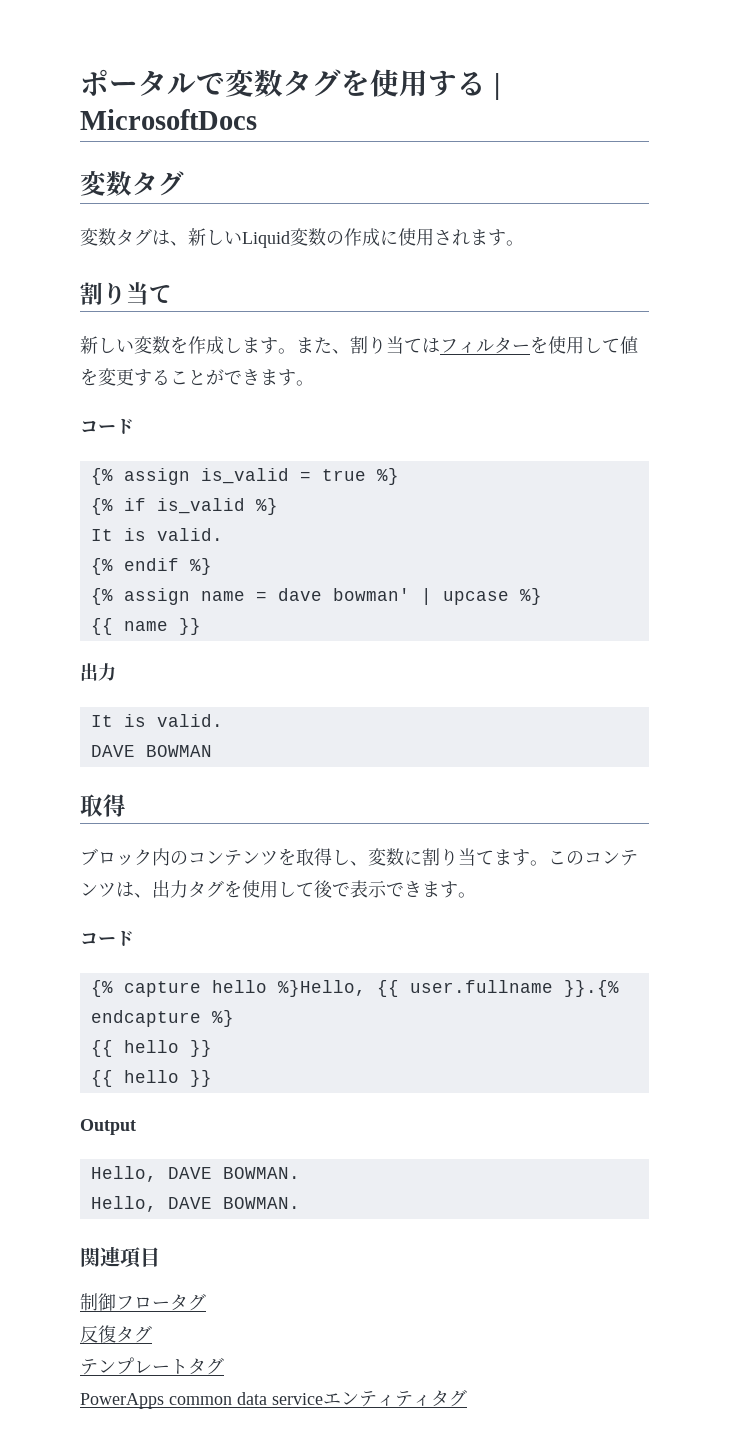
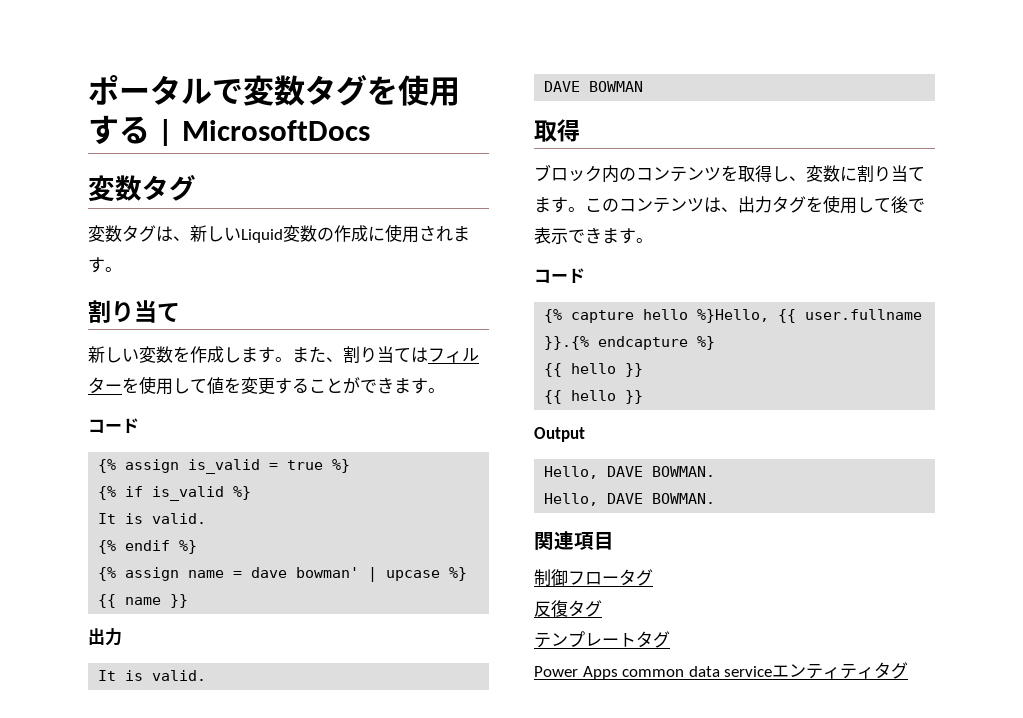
- PowerApps common data serviceエンティティタグ
+ Power Apps common data serviceエンティティタグ

